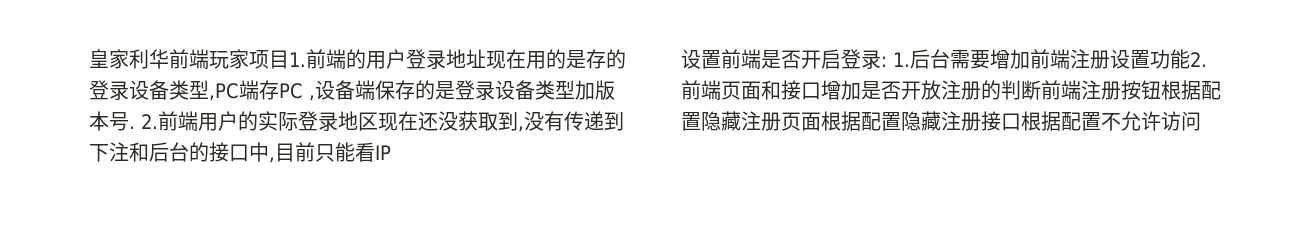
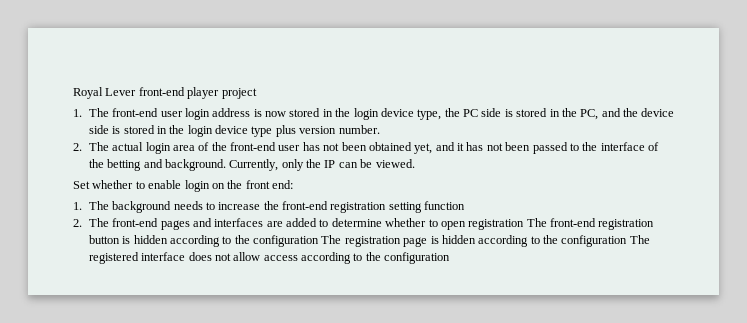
- 皇家利华前端玩家项目1.前端的用户登录地址现在用的是存的登录设备类型,PC端存PC ,设备端保存的是登录设备类型加版本号. 2.前端用户的实际登录地区现在还没获取到,没有传递到下注和后台的接口中,目前只能看IP
- 设置前端是否开启登录: 1.后台需要增加前端注册设置功能2.前端页面和接口增加是否开放注册的判断前端注册按钮根据配置隐藏注册页面根据配置隐藏注册接口根据配置不允许访问
+ Royal Lever front-end player project
+ 1. The front-end user login address is now stored in the login device type, the PC side is stored in the PC, and the device side is stored in the login device type plus version number.
+ 2. The actual login area of the front-end user has not been obtained yet, and it has not been passed to the interface of the betting and background. Currently, only the IP can be viewed.
+ Set whether to enable login on the front end:
+ 1. The background needs to increase the front-end registration setting function
+ 2. The front-end pages and interfaces are added to determine whether to open registration The front-end registration button is hidden according to the configuration The registration page is hidden according to the configuration The registered interface does not allow access according to the configuration

